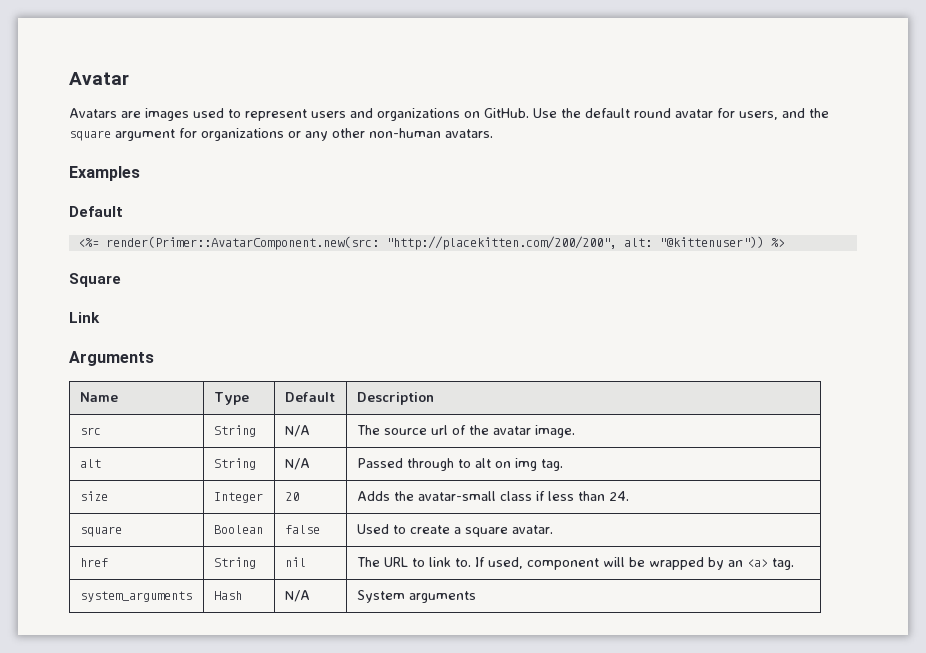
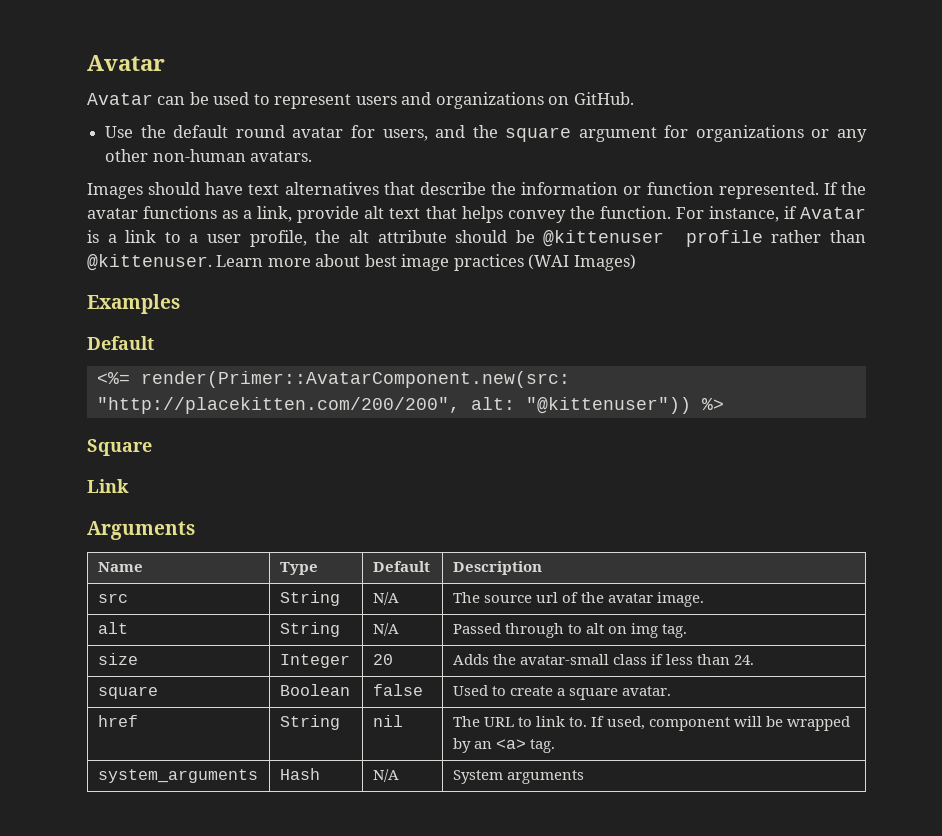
- Avatars are images used to represent users and organizations on GitHub. Use the default round avatar for users, and the square argument for organizations or any other non-human avatars.
+ Avatar can be used to represent users and organizations on GitHub.
+ Use the default round avatar for users, and the square argument for organizations or any other non-human avatars.
+ Images should have text alternatives that describe the information or function represented. If the avatar functions as a link, provide alt text that helps convey the function. For instance, if Avatar is a link to a user profile, the alt attribute should be @kittenuser profile rather than @kittenuser. Learn more about best image practices (WAI Images)

